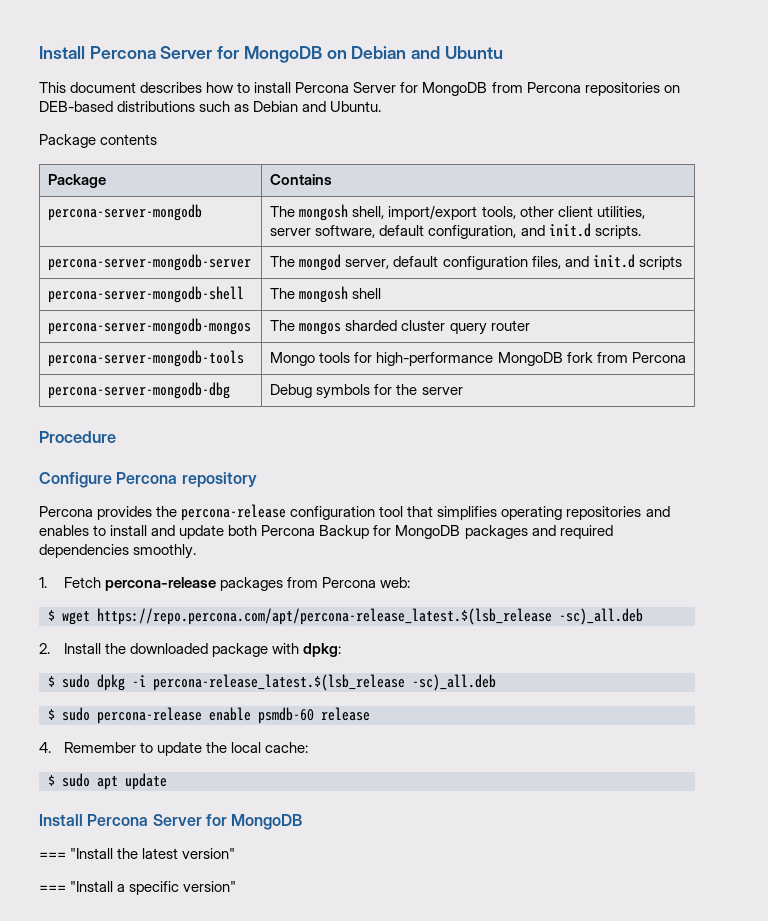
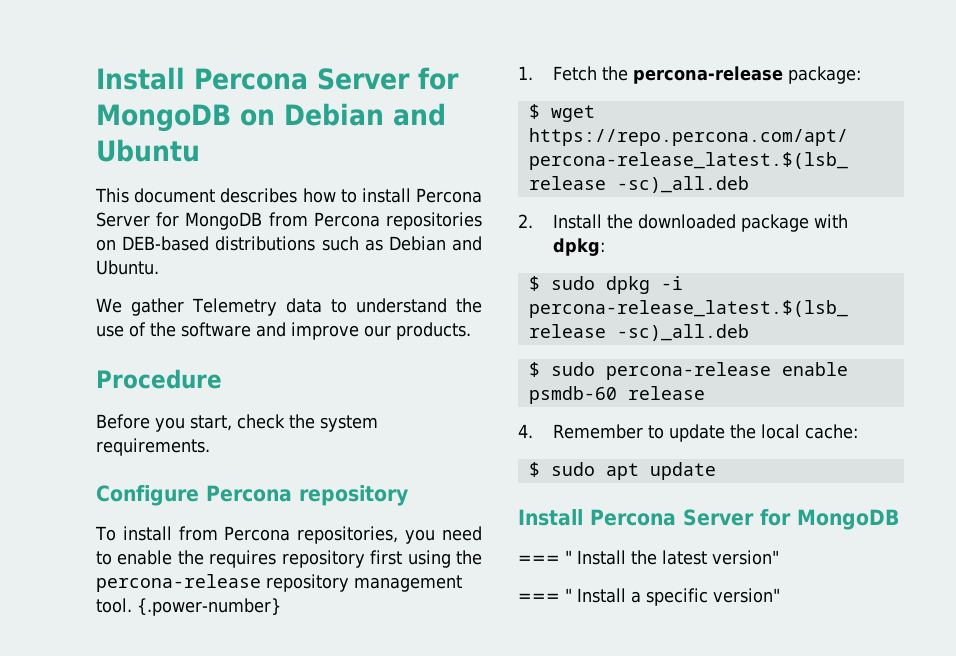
- Package contents
- Package | Contains
- percona-server-mongodb | The mongosh shell, import/export tools, other client utilities, server software, default configuration, and init.d scripts.
- percona-server-mongodb-server | The mongod server, default configuration files, and init.d scripts
- percona-server-mongodb-shell | The mongosh shell
- percona-server-mongodb-mongos | The mongos sharded cluster query router
- percona-server-mongodb-tools | Mongo tools for high-performance MongoDB fork from Percona
- percona-server-mongodb-dbg | Debug symbols for the server
+ We gather Telemetry data to understand the use of the software and improve our products.
  Procedure
+ Before you start, check the system requirements.
  Configure Percona repository
- Percona provides the percona-release configuration tool that simplifies operating repositories and enables to install and update both Percona Backup for MongoDB packages and required dependencies smoothly.
- 1. Fetch percona-release packages from Percona web:
+ To install from Percona repositories, you need to enable the requires repository first using the percona-release repository management tool. {.power-number}
+ 1. Fetch the percona-release package:
- === "Install the latest version"
+ === " Install the latest version"
- === "Install a specific version"
+ === " Install a specific version"

